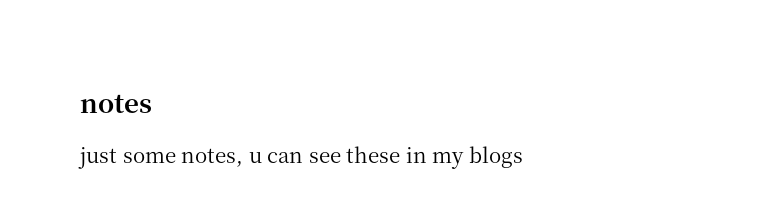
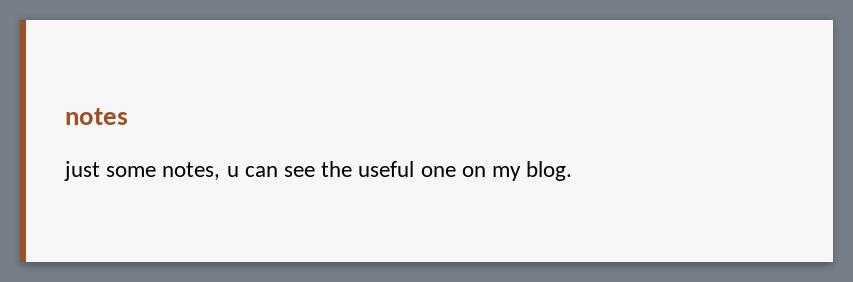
- just some notes, u can see these in my blogs
+ just some notes, u can see the useful one on my blog.

